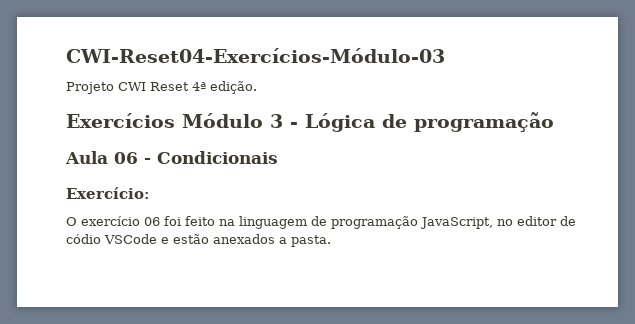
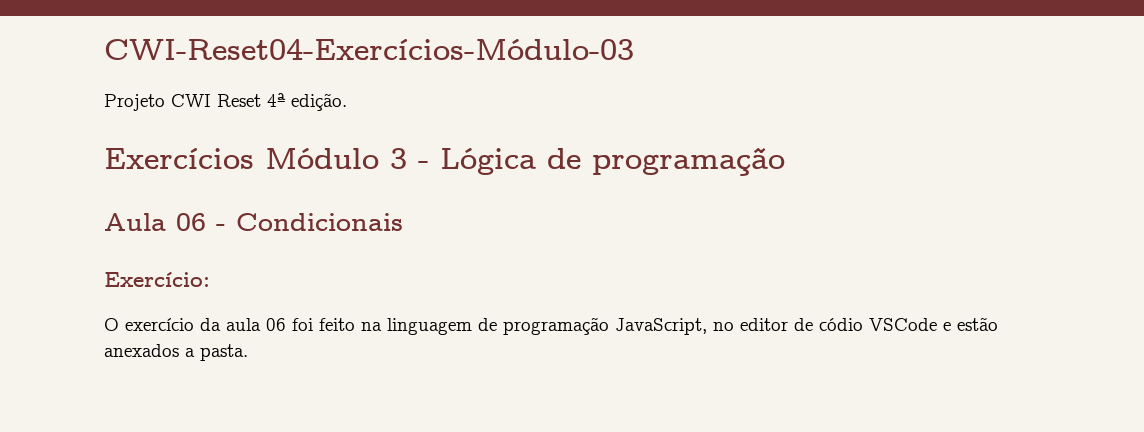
- O exercício 06 foi feito na linguagem de programação JavaScript, no editor de códio VSCode e estão anexados a pasta.
+ O exercício da aula 06 foi feito na linguagem de programação JavaScript, no editor de códio VSCode e estão anexados a pasta.

